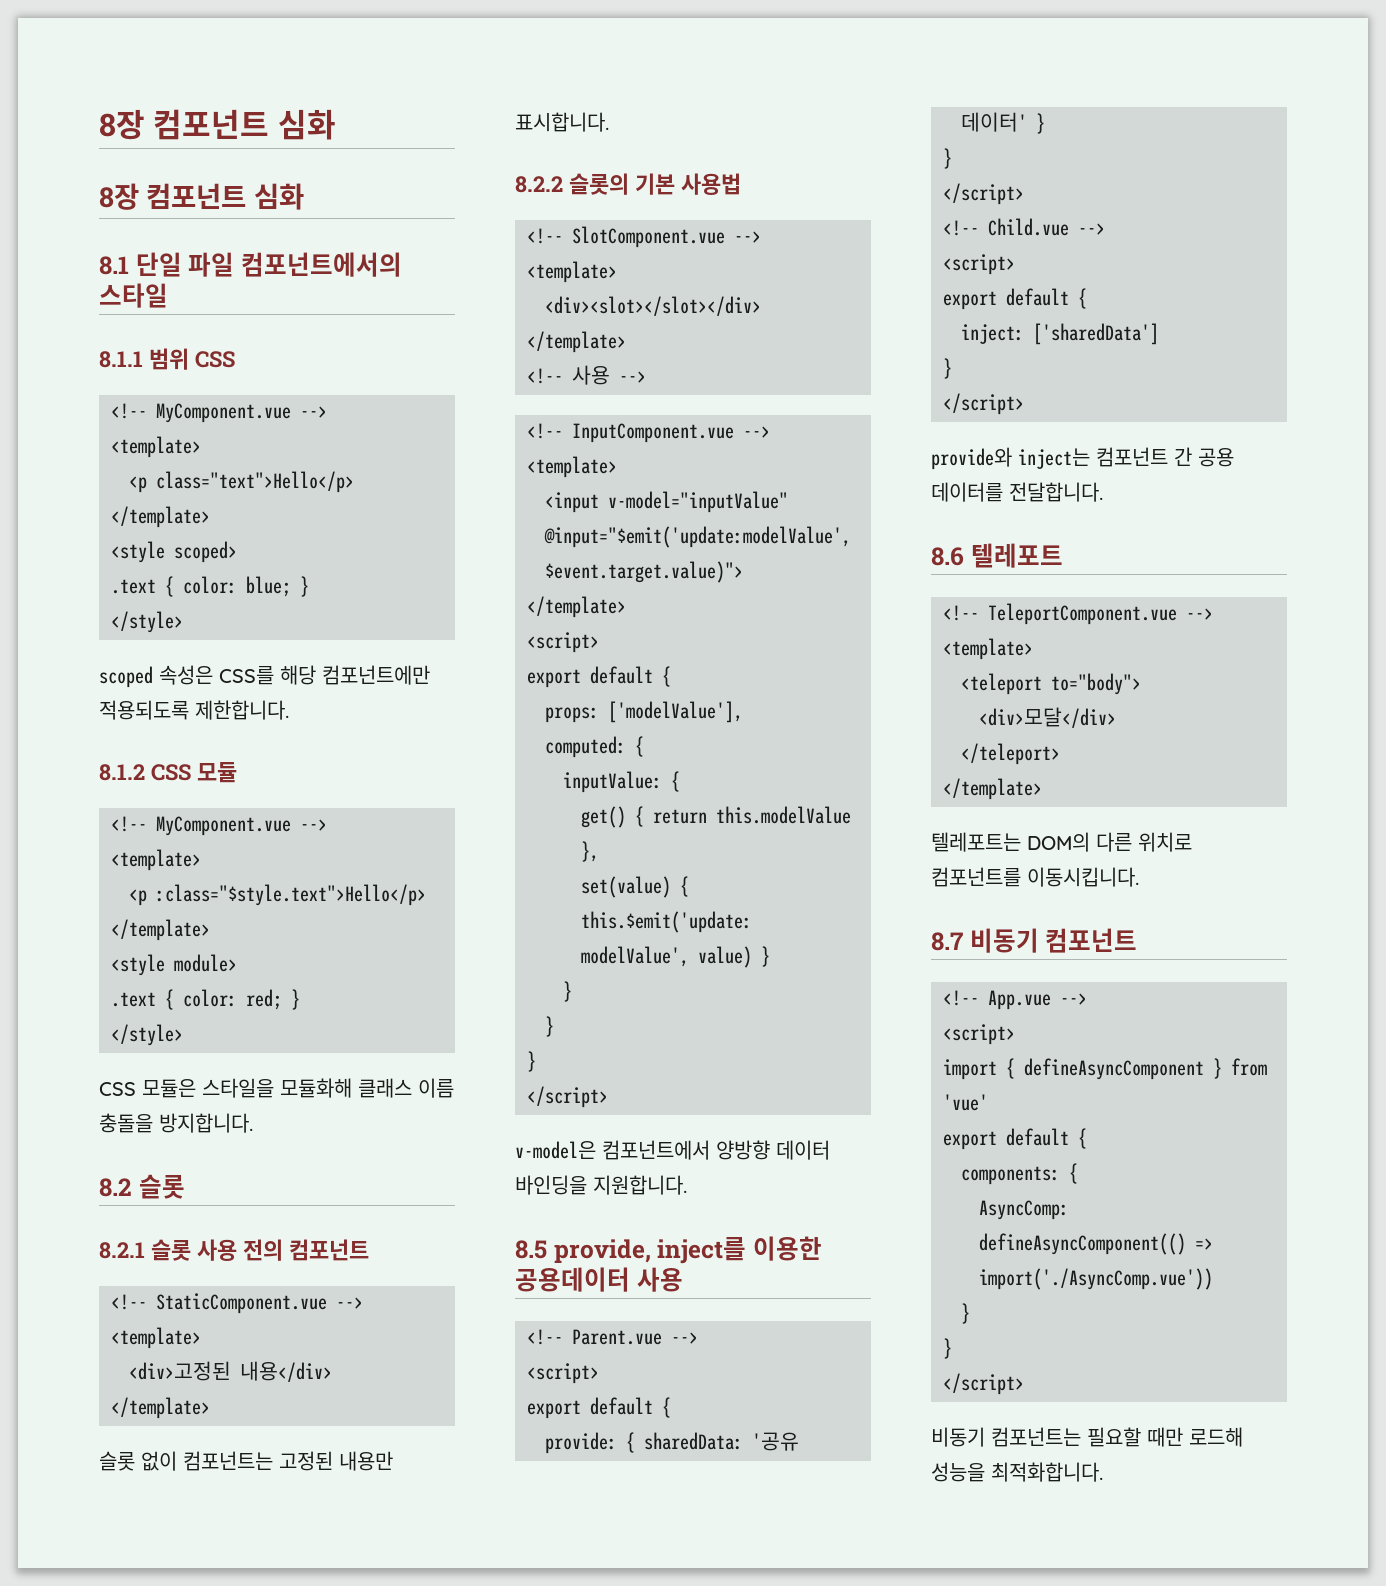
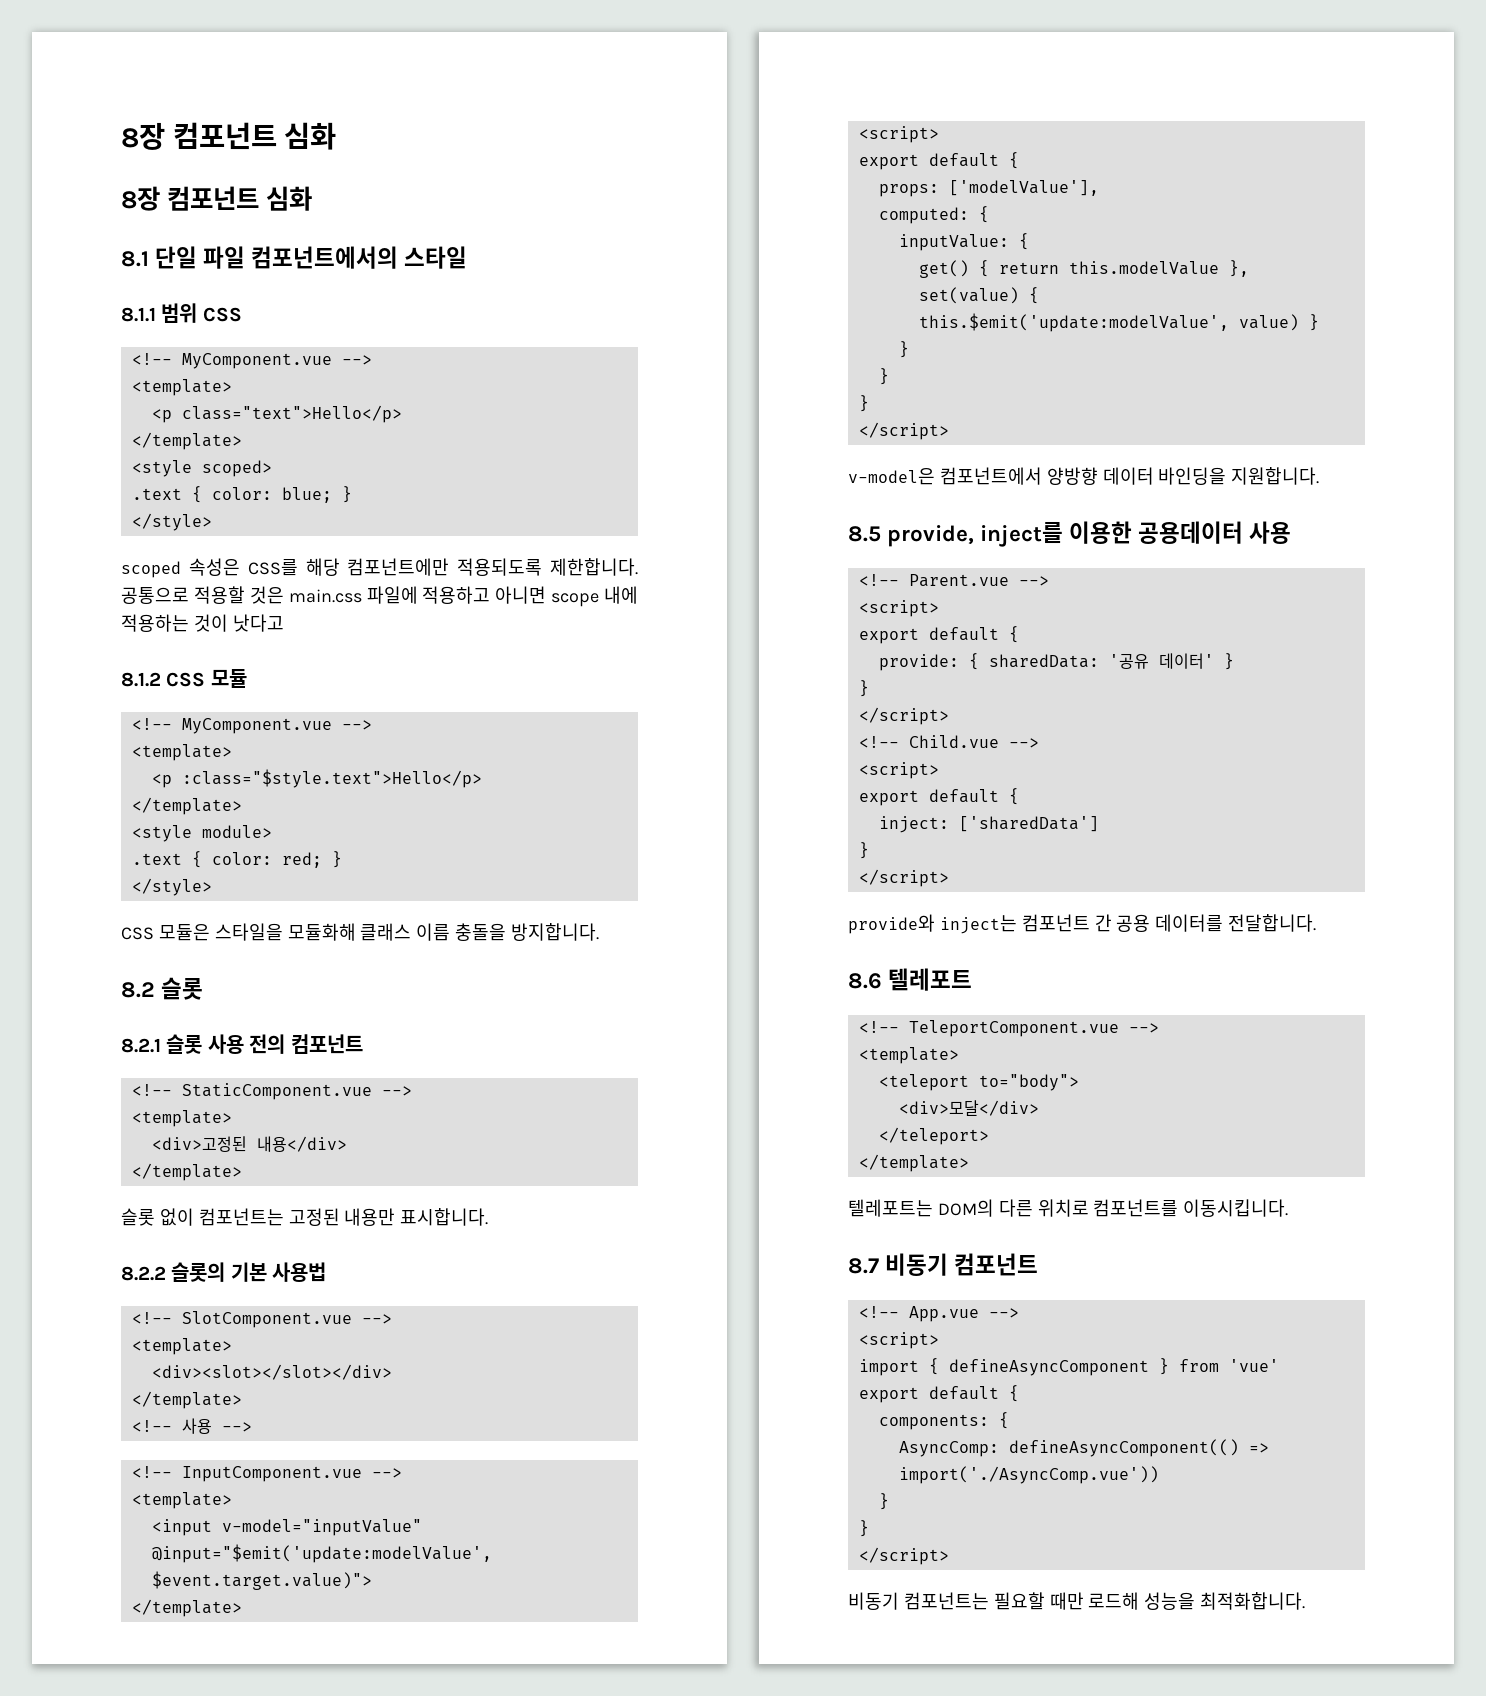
+ 공통으로 적용할 것은 main.css 파일에 적용하고 아니면 scope 내에 적용하는 것이 낫다고

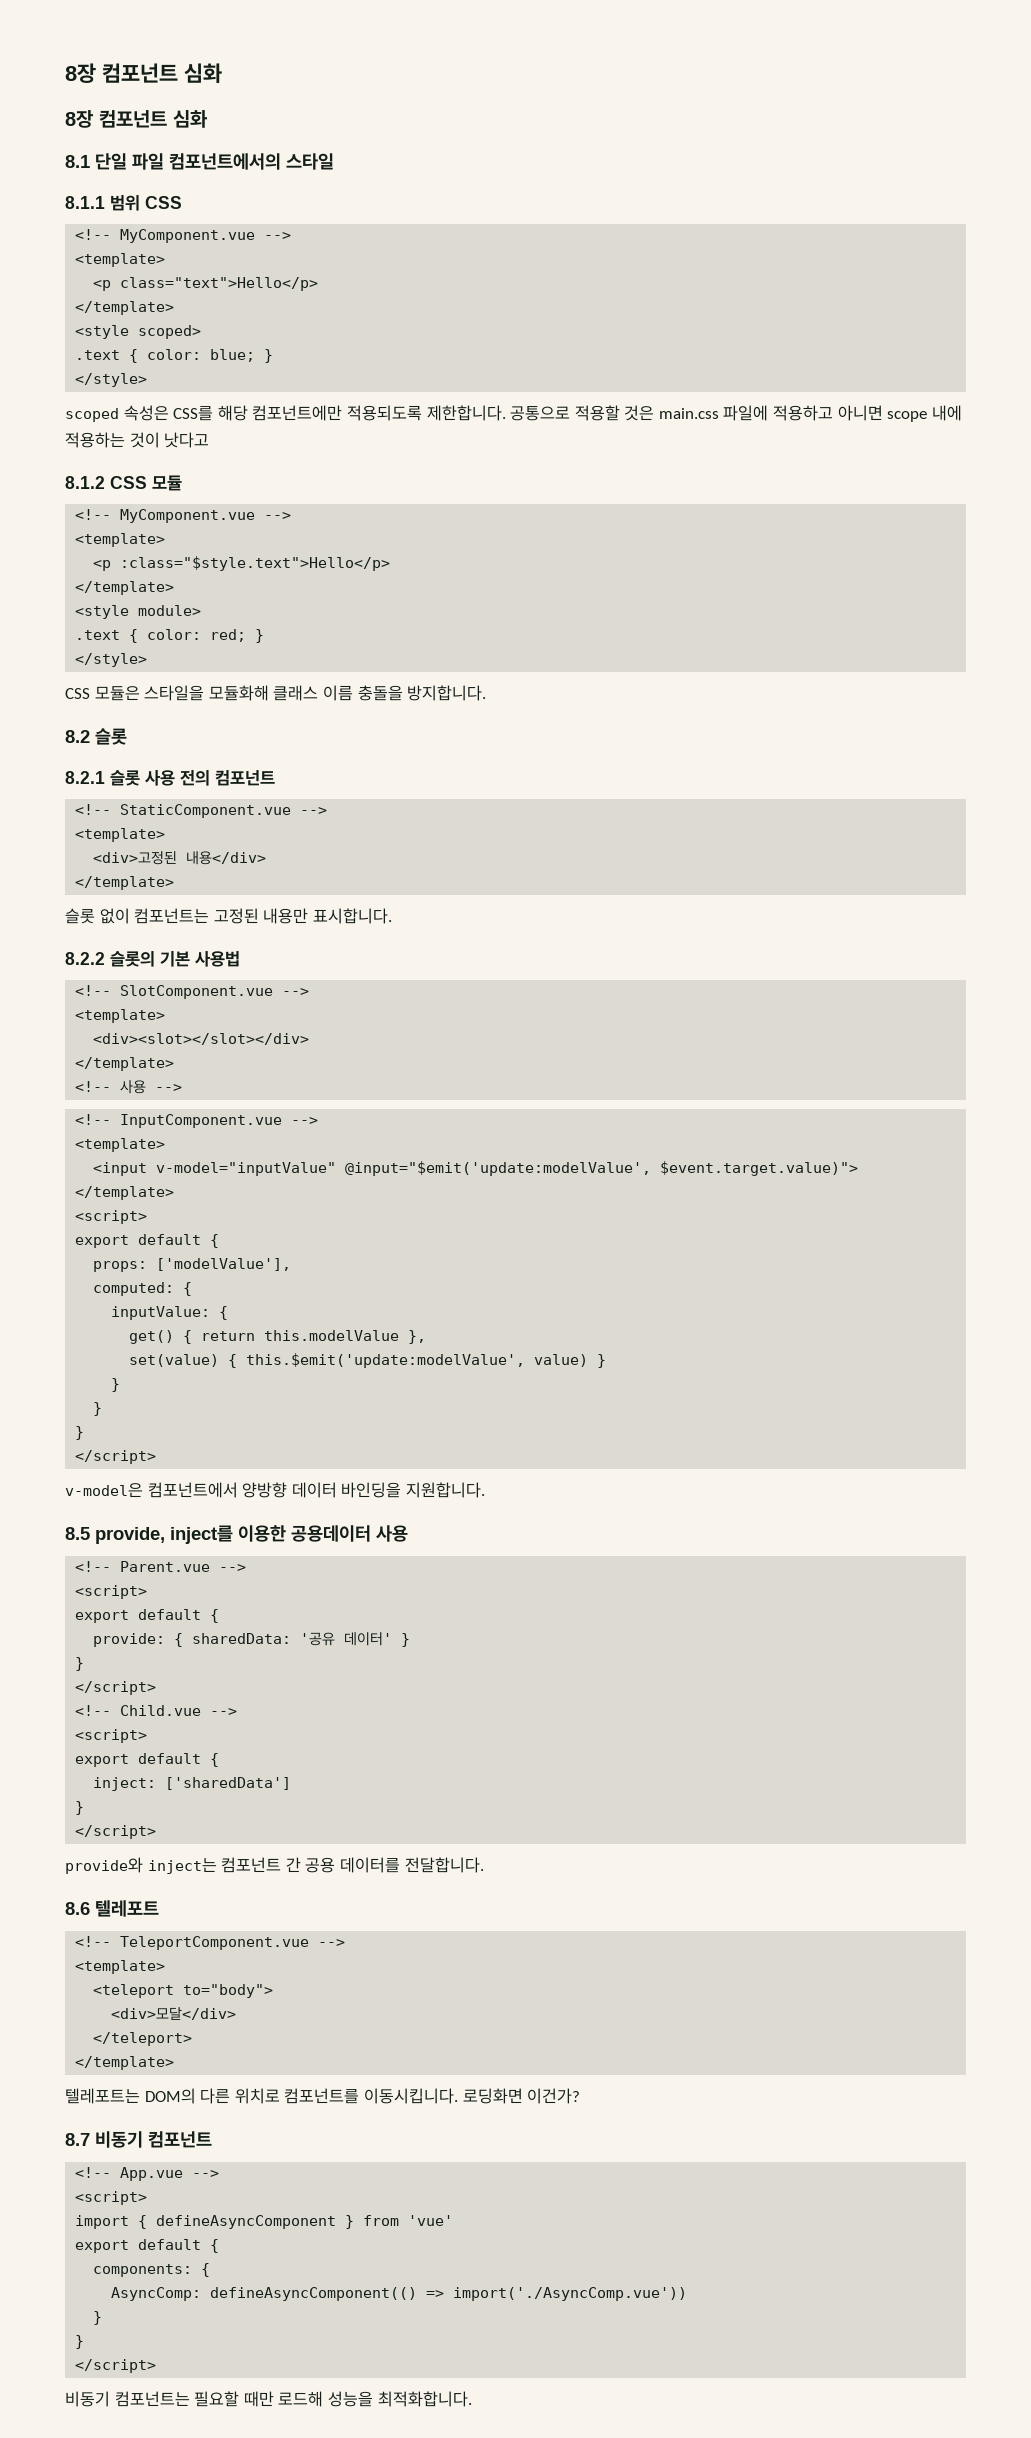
+ 로딩화면 이건가?

